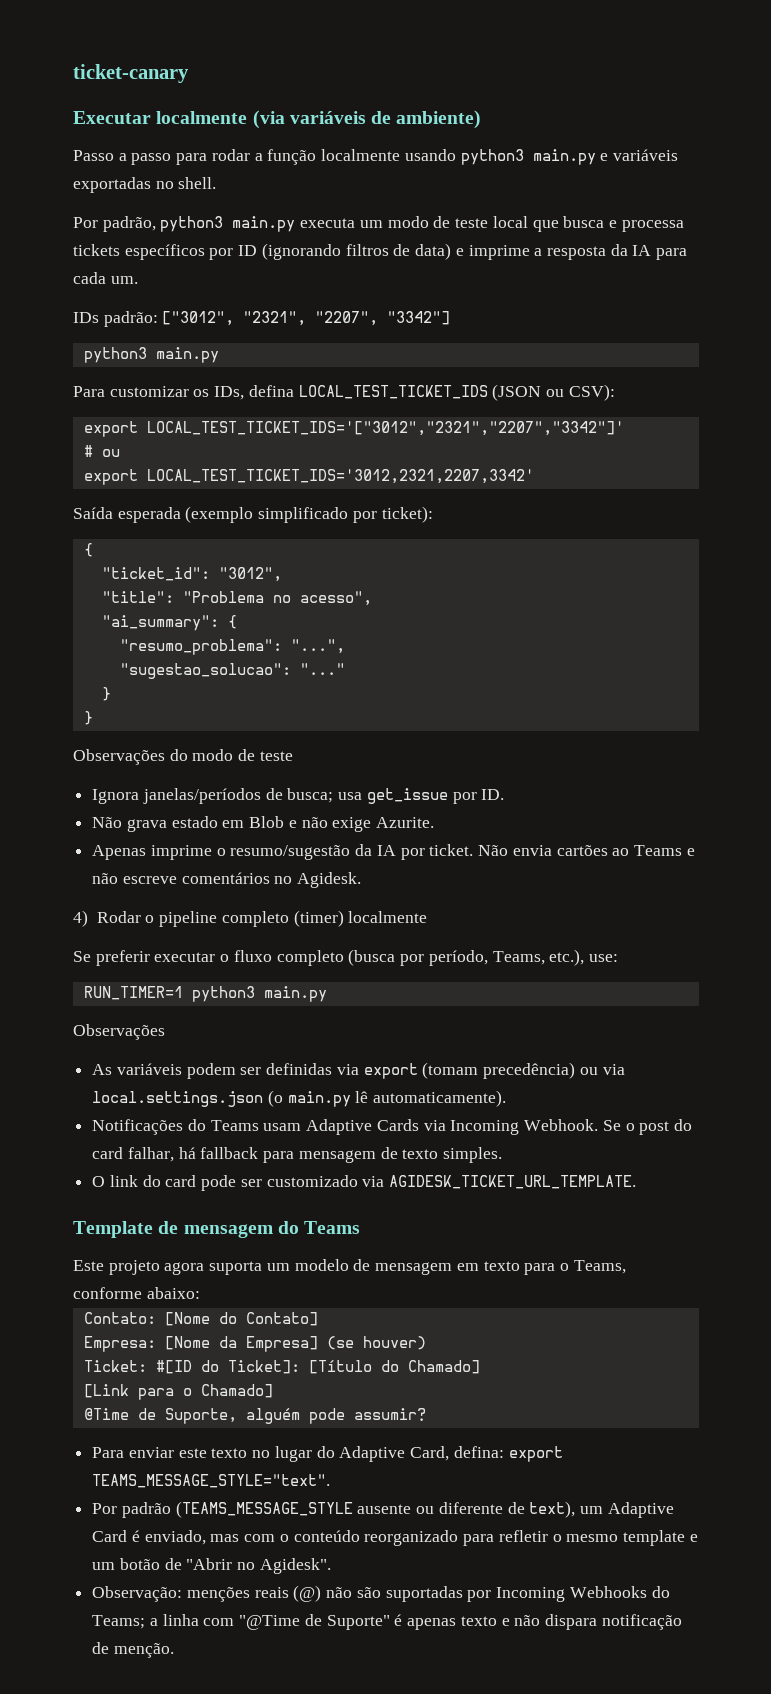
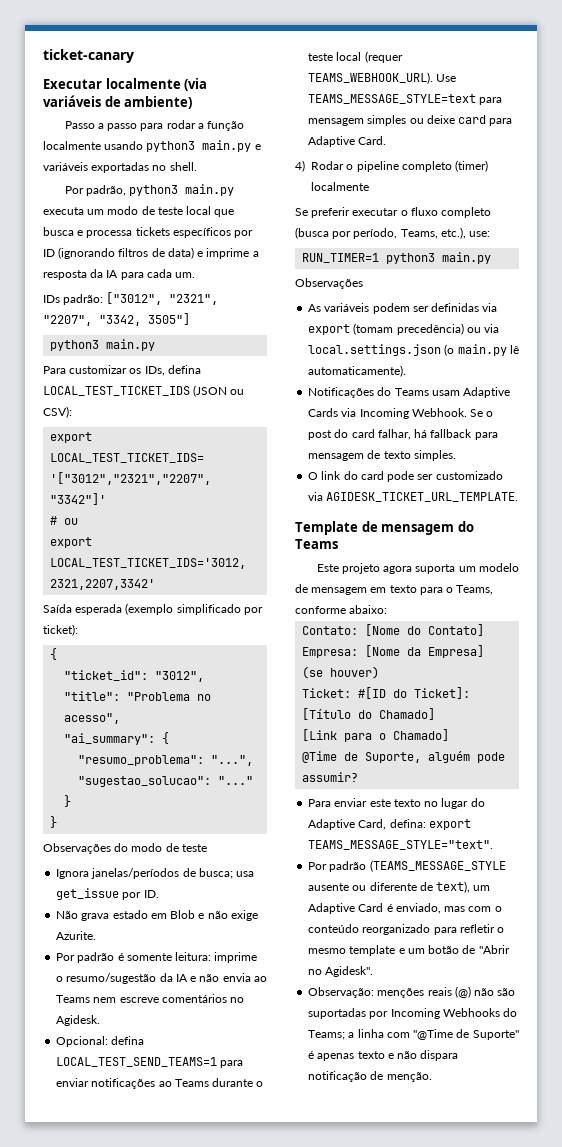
- IDs padrão: ["3012", "2321", "2207", "3342"]
+ IDs padrão: ["3012", "2321", "2207", "3342, 3505"]
- Apenas imprime o resumo/sugestão da IA por ticket. Não envia cartões ao Teams e não escreve comentários no Agidesk.
+ Por padrão é somente leitura: imprime o resumo/sugestão da IA e não envia ao Teams nem escreve comentários no Agidesk.
+ Opcional: defina LOCAL_TEST_SEND_TEAMS=1 para enviar notificações ao Teams durante o teste local (requer TEAMS_WEBHOOK_URL). Use TEAMS_MESSAGE_STYLE=text para mensagem simples ou deixe card para Adaptive Card.

